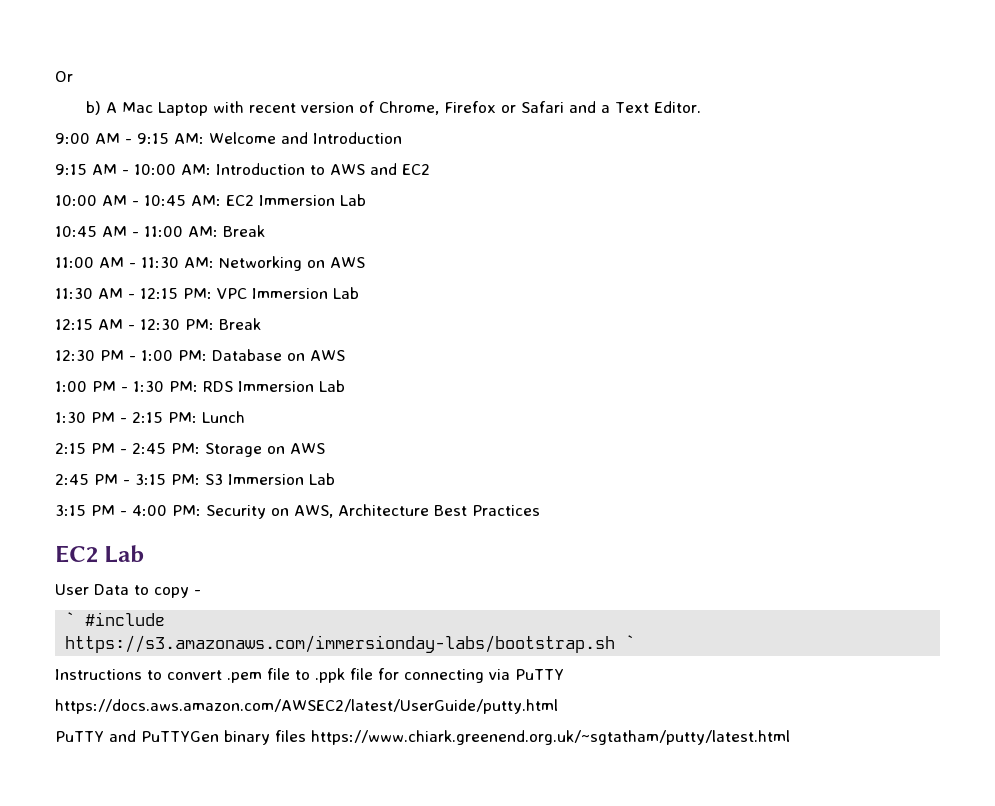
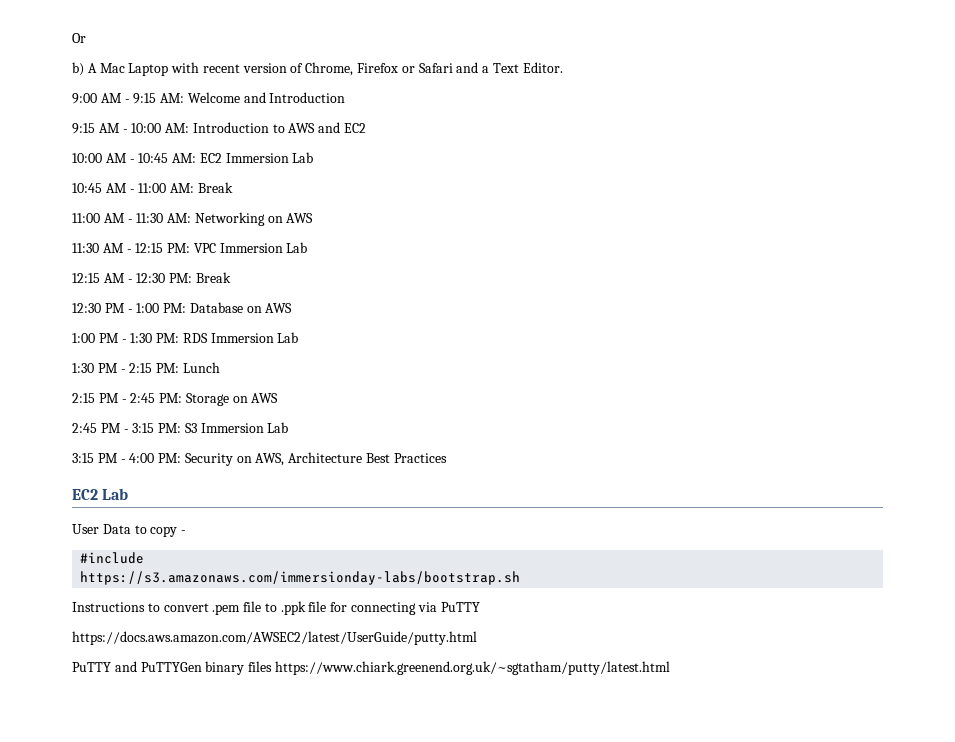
- ` #include
+ #include
- https://s3.amazonaws.com/immersionday-labs/bootstrap.sh `
+ https://s3.amazonaws.com/immersionday-labs/bootstrap.sh

